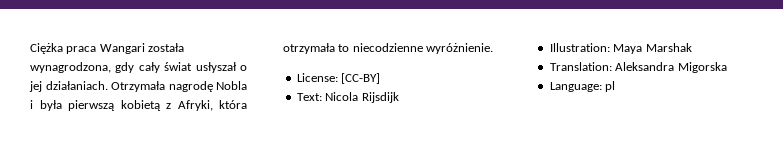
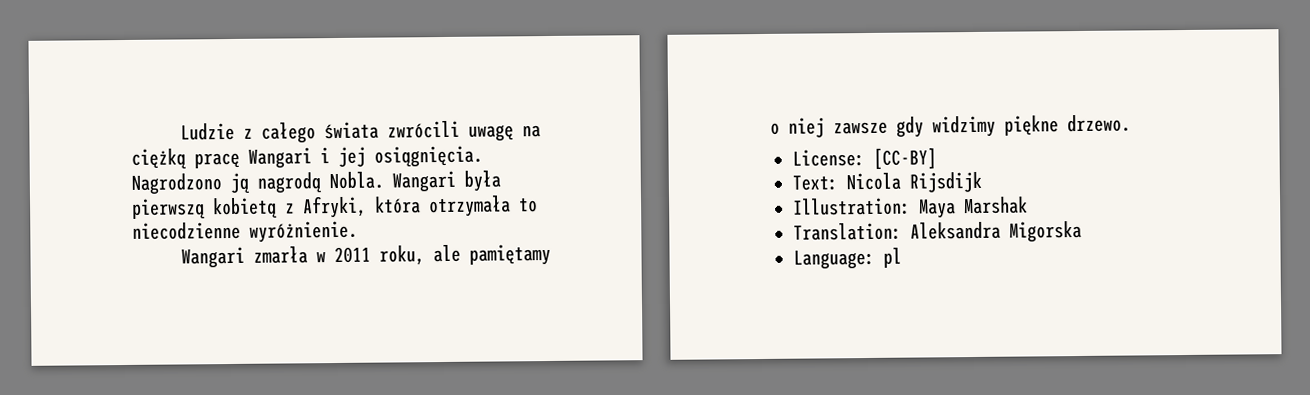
- Ciężka praca Wangari została wynagrodzona, gdy cały świat usłyszał o jej działaniach. Otrzymała nagrodę Nobla i była pierwszą kobietą z Afryki, która otrzymała to niecodzienne wyróżnienie.
+ Ludzie z całego świata zwrócili uwagę na ciężką pracę Wangari i jej osiągnięcia. Nagrodzono ją nagrodą Nobla. Wangari była pierwszą kobietą z Afryki, która otrzymała to niecodzienne wyróżnienie.
+ Wangari zmarła w 2011 roku, ale pamiętamy o niej zawsze gdy widzimy piękne drzewo.

